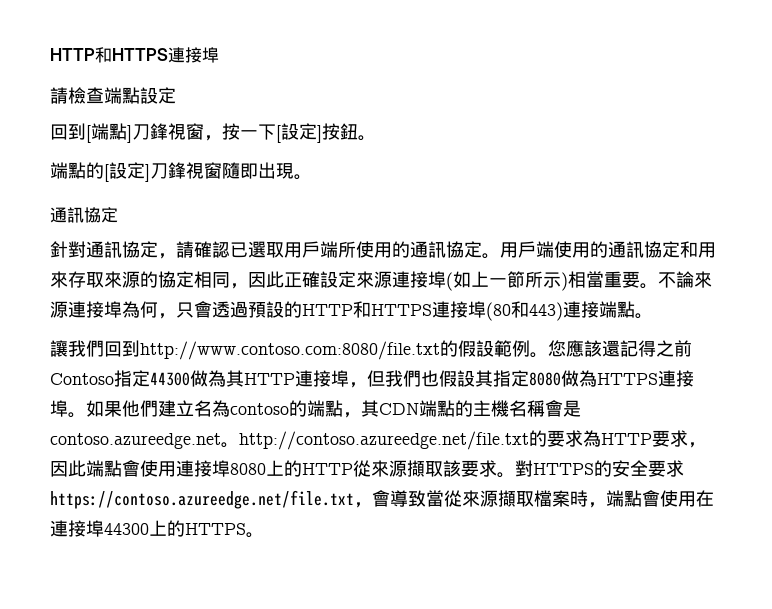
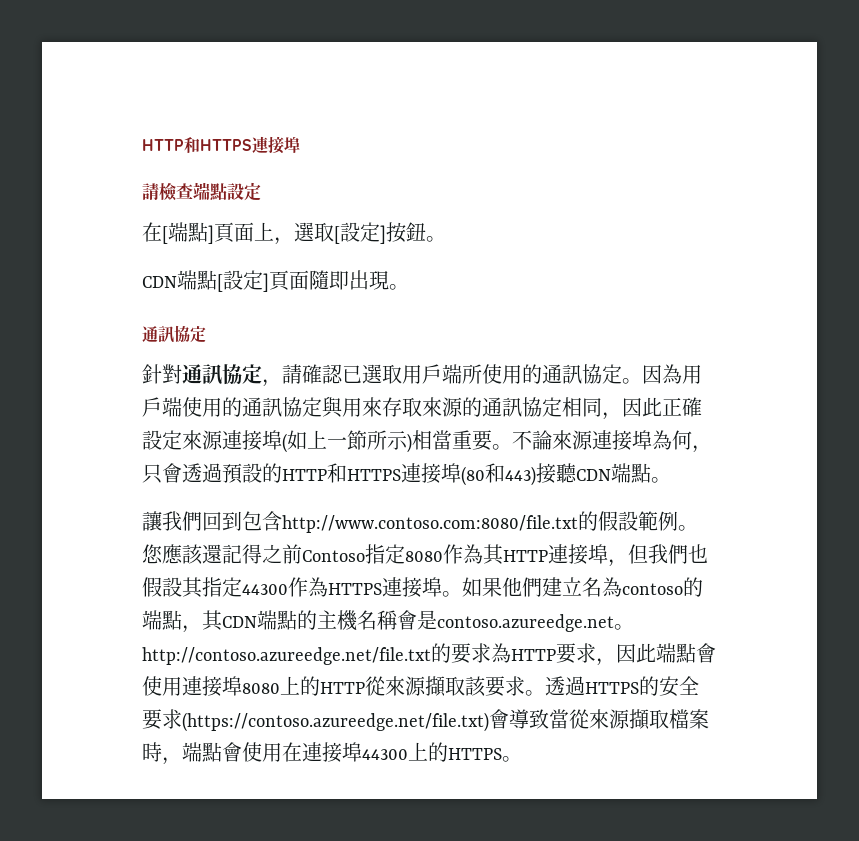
- 回到[端點]刀鋒視窗，按一下[設定]按鈕。
+ 在[端點]頁面上，選取[設定]按鈕。
- 端點的[設定]刀鋒視窗隨即出現。
+ CDN端點[設定]頁面隨即出現。
- 用戶端使用的通訊協定和用來存取來源的協定相同，因此正確設定來源連接埠(如上一節所示)相當重要。
+ 因為用戶端使用的通訊協定與用來存取來源的通訊協定相同，因此正確設定來源連接埠(如上一節所示)相當重要。
- 不論來源連接埠為何，只會透過預設的HTTP和HTTPS連接埠(80和443)連接端點。
+ 不論來源連接埠為何，只會透過預設的HTTP和HTTPS連接埠(80和443)接聽CDN端點。
- 讓我們回到http://www.contoso.com:8080/file.txt的假設範例。
+ 讓我們回到包含http://www.contoso.com:8080/file.txt的假設範例。
- 您應該還記得之前Contoso指定44300做為其HTTP連接埠，但我們也假設其指定8080做為HTTPS連接埠。
+ 您應該還記得之前Contoso指定8080作為其HTTP連接埠，但我們也假設其指定44300作為HTTPS連接埠。
- 對HTTPS的安全要求https://contoso.azureedge.net/file.txt，會導致當從來源擷取檔案時，端點會使用在連接埠44300上的HTTPS。
+ 透過HTTPS的安全要求(https://contoso.azureedge.net/file.txt)會導致當從來源擷取檔案時，端點會使用在連接埠44300上的HTTPS。

